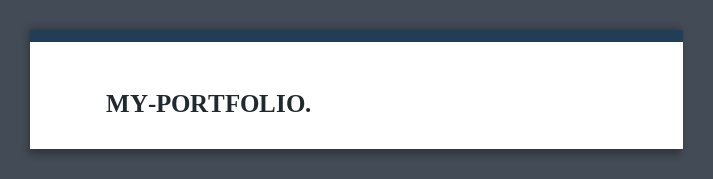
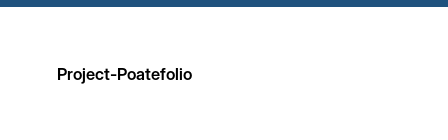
- MY-PORTFOLIO.
+ Project-Poatefolio

